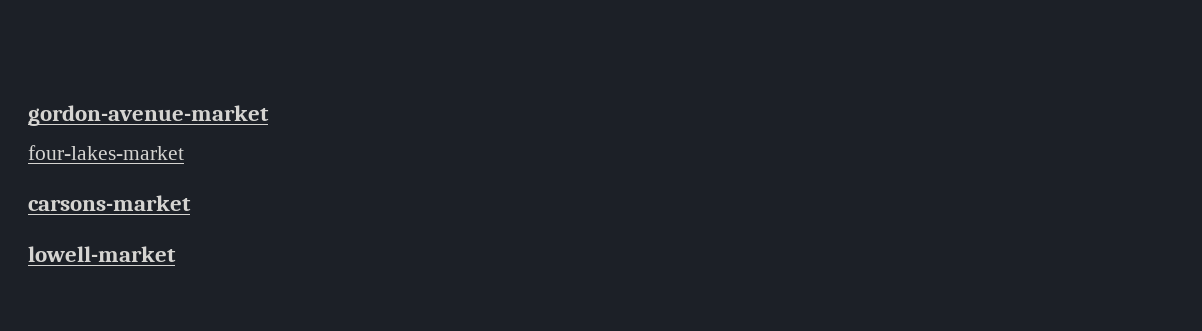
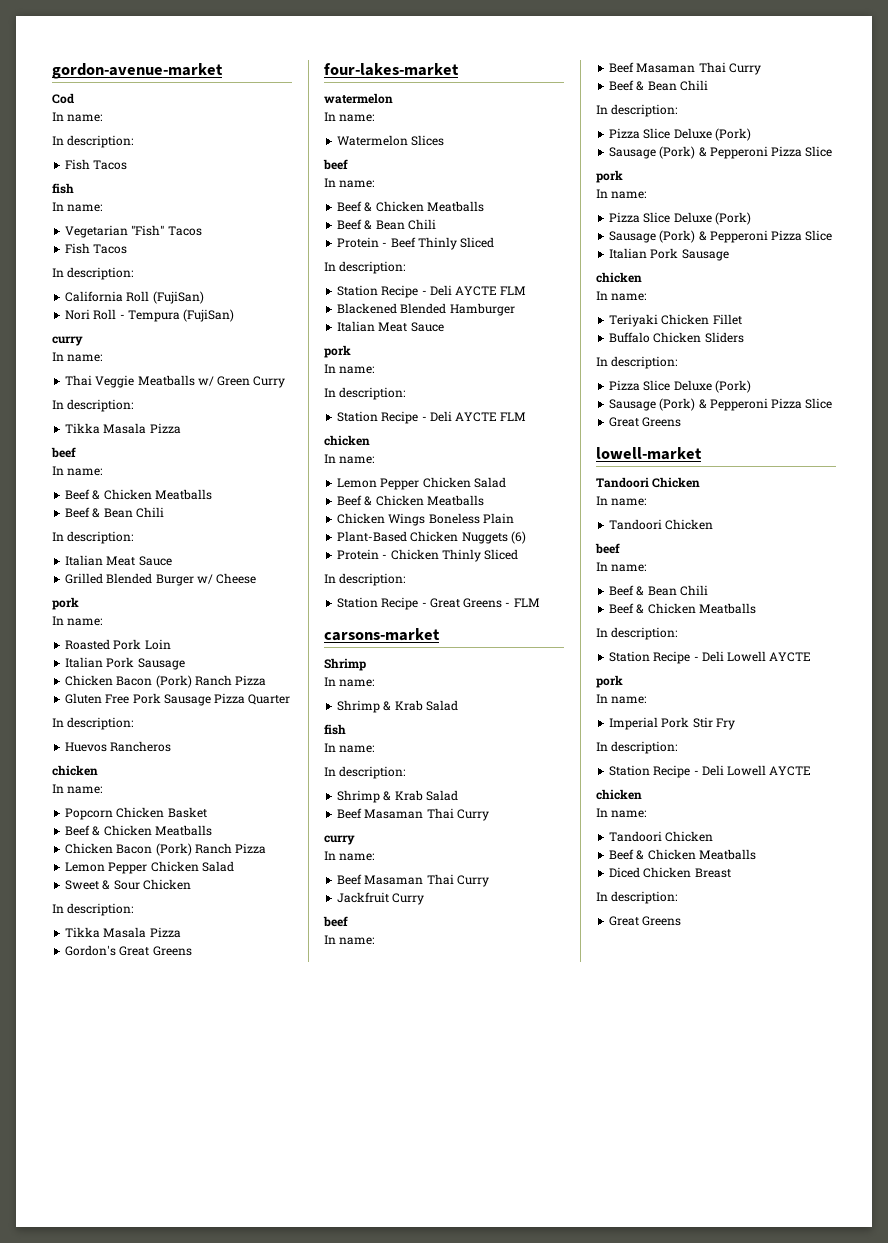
+ Cod
+ In name:
+ In description:
+ Fish Tacos
+ fish
+ In name:
+ Vegetarian "Fish" Tacos
+ Fish Tacos
+ In description:
+ California Roll (FujiSan)
+ Nori Roll - Tempura (FujiSan)
+ curry
+ In name:
+ Thai Veggie Meatballs w/ Green Curry
+ In description:
+ Tikka Masala Pizza
+ beef
+ In name:
+ Beef & Chicken Meatballs
+ Beef & Bean Chili
+ In description:
+ Italian Meat Sauce
+ Grilled Blended Burger w/ Cheese
+ pork
+ In name:
+ Roasted Pork Loin
+ Italian Pork Sausage
+ Chicken Bacon (Pork) Ranch Pizza
+ Gluten Free Pork Sausage Pizza Quarter
+ In description:
+ Huevos Rancheros
+ chicken
+ In name:
+ Popcorn Chicken Basket
+ Beef & Chicken Meatballs
+ Chicken Bacon (Pork) Ranch Pizza
+ Lemon Pepper Chicken Salad
+ Sweet & Sour Chicken
+ In description:
+ Tikka Masala Pizza
+ Gordon's Great Greens
  four-lakes-market
+ watermelon
+ In name:
+ Watermelon Slices
+ beef
+ In name:
+ Beef & Chicken Meatballs
+ Beef & Bean Chili
+ Protein - Beef Thinly Sliced
+ In description:
+ Station Recipe - Deli AYCTE FLM
+ Blackened Blended Hamburger
+ Italian Meat Sauce
+ pork
+ In name:
+ In description:
+ Station Recipe - Deli AYCTE FLM
+ chicken
+ In name:
+ Lemon Pepper Chicken Salad
+ Beef & Chicken Meatballs
+ Chicken Wings Boneless Plain
+ Plant-Based Chicken Nuggets (6)
+ Protein - Chicken Thinly Sliced
+ In description:
+ Station Recipe - Great Greens - FLM
  carsons-market
+ Shrimp
+ In name:
+ Shrimp & Krab Salad
+ fish
+ In name:
+ In description:
+ Shrimp & Krab Salad
+ Beef Masaman Thai Curry
+ curry
+ In name:
+ Beef Masaman Thai Curry
+ Jackfruit Curry
+ beef
+ In name:
+ Beef Masaman Thai Curry
+ Beef & Bean Chili
+ In description:
+ Pizza Slice Deluxe (Pork)
+ Sausage (Pork) & Pepperoni Pizza Slice
+ pork
+ In name:
+ Pizza Slice Deluxe (Pork)
+ Sausage (Pork) & Pepperoni Pizza Slice
+ Italian Pork Sausage
+ chicken
+ In name:
+ Teriyaki Chicken Fillet
+ Buffalo Chicken Sliders
+ In description:
+ Pizza Slice Deluxe (Pork)
+ Sausage (Pork) & Pepperoni Pizza Slice
+ Great Greens
  lowell-market
+ Tandoori Chicken
+ In name:
+ Tandoori Chicken
+ beef
+ In name:
+ Beef & Bean Chili
+ Beef & Chicken Meatballs
+ In description:
+ Station Recipe - Deli Lowell AYCTE
+ pork
+ In name:
+ Imperial Pork Stir Fry
+ In description:
+ Station Recipe - Deli Lowell AYCTE
+ chicken
+ In name:
+ Tandoori Chicken
+ Beef & Chicken Meatballs
+ Diced Chicken Breast
+ In description:
+ Great Greens

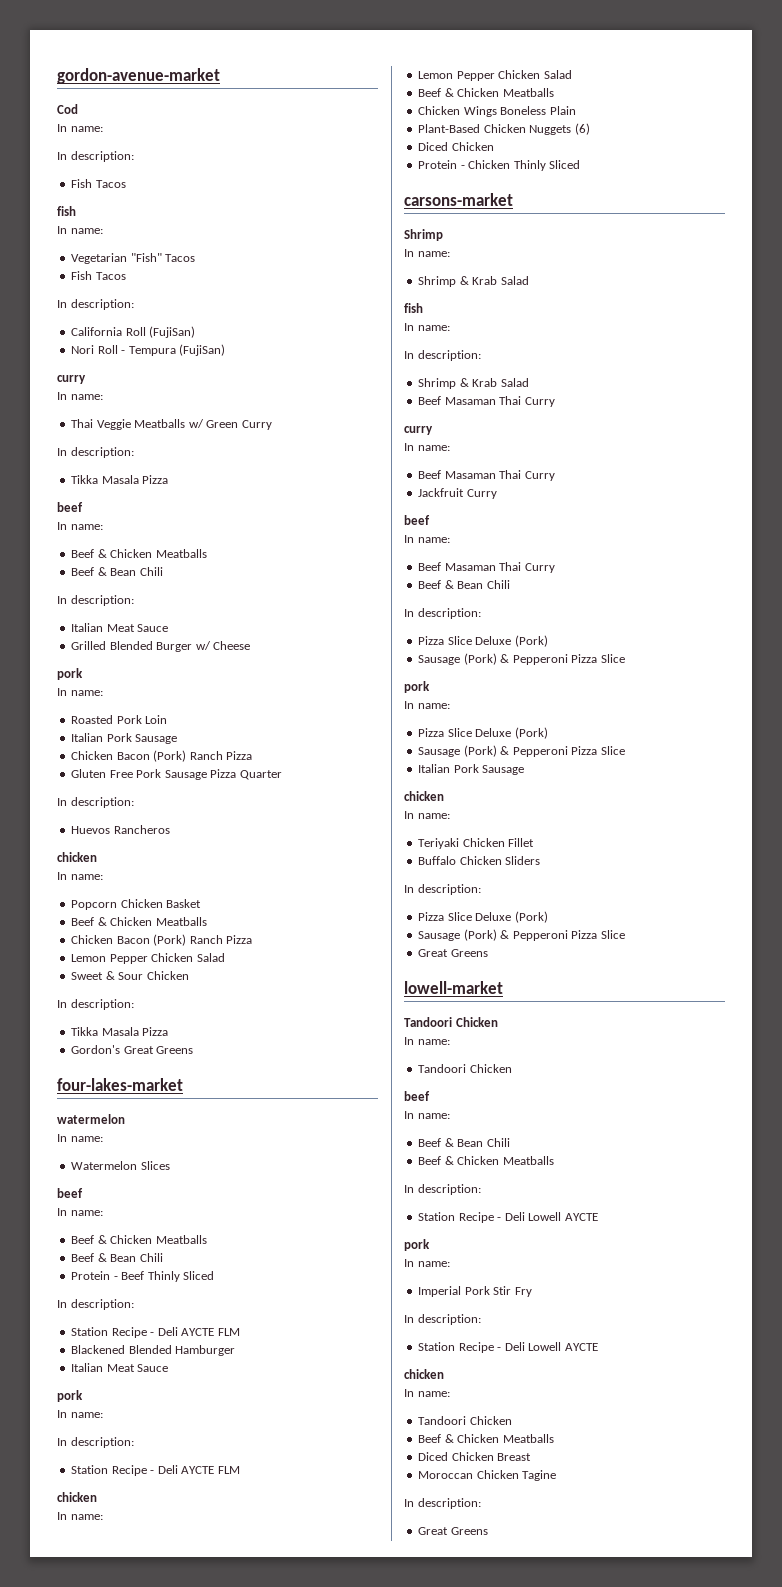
  Plant-Based Chicken Nuggets (6)
+ Diced Chicken
  Protein - Chicken Thinly Sliced
- In description:
- Station Recipe - Great Greens - FLM
+ Moroccan Chicken Tagine

